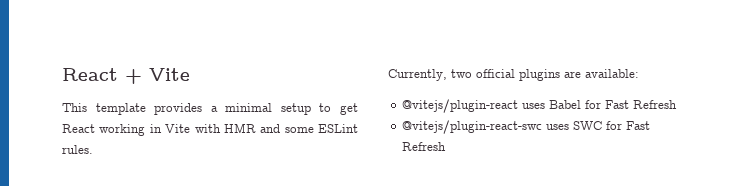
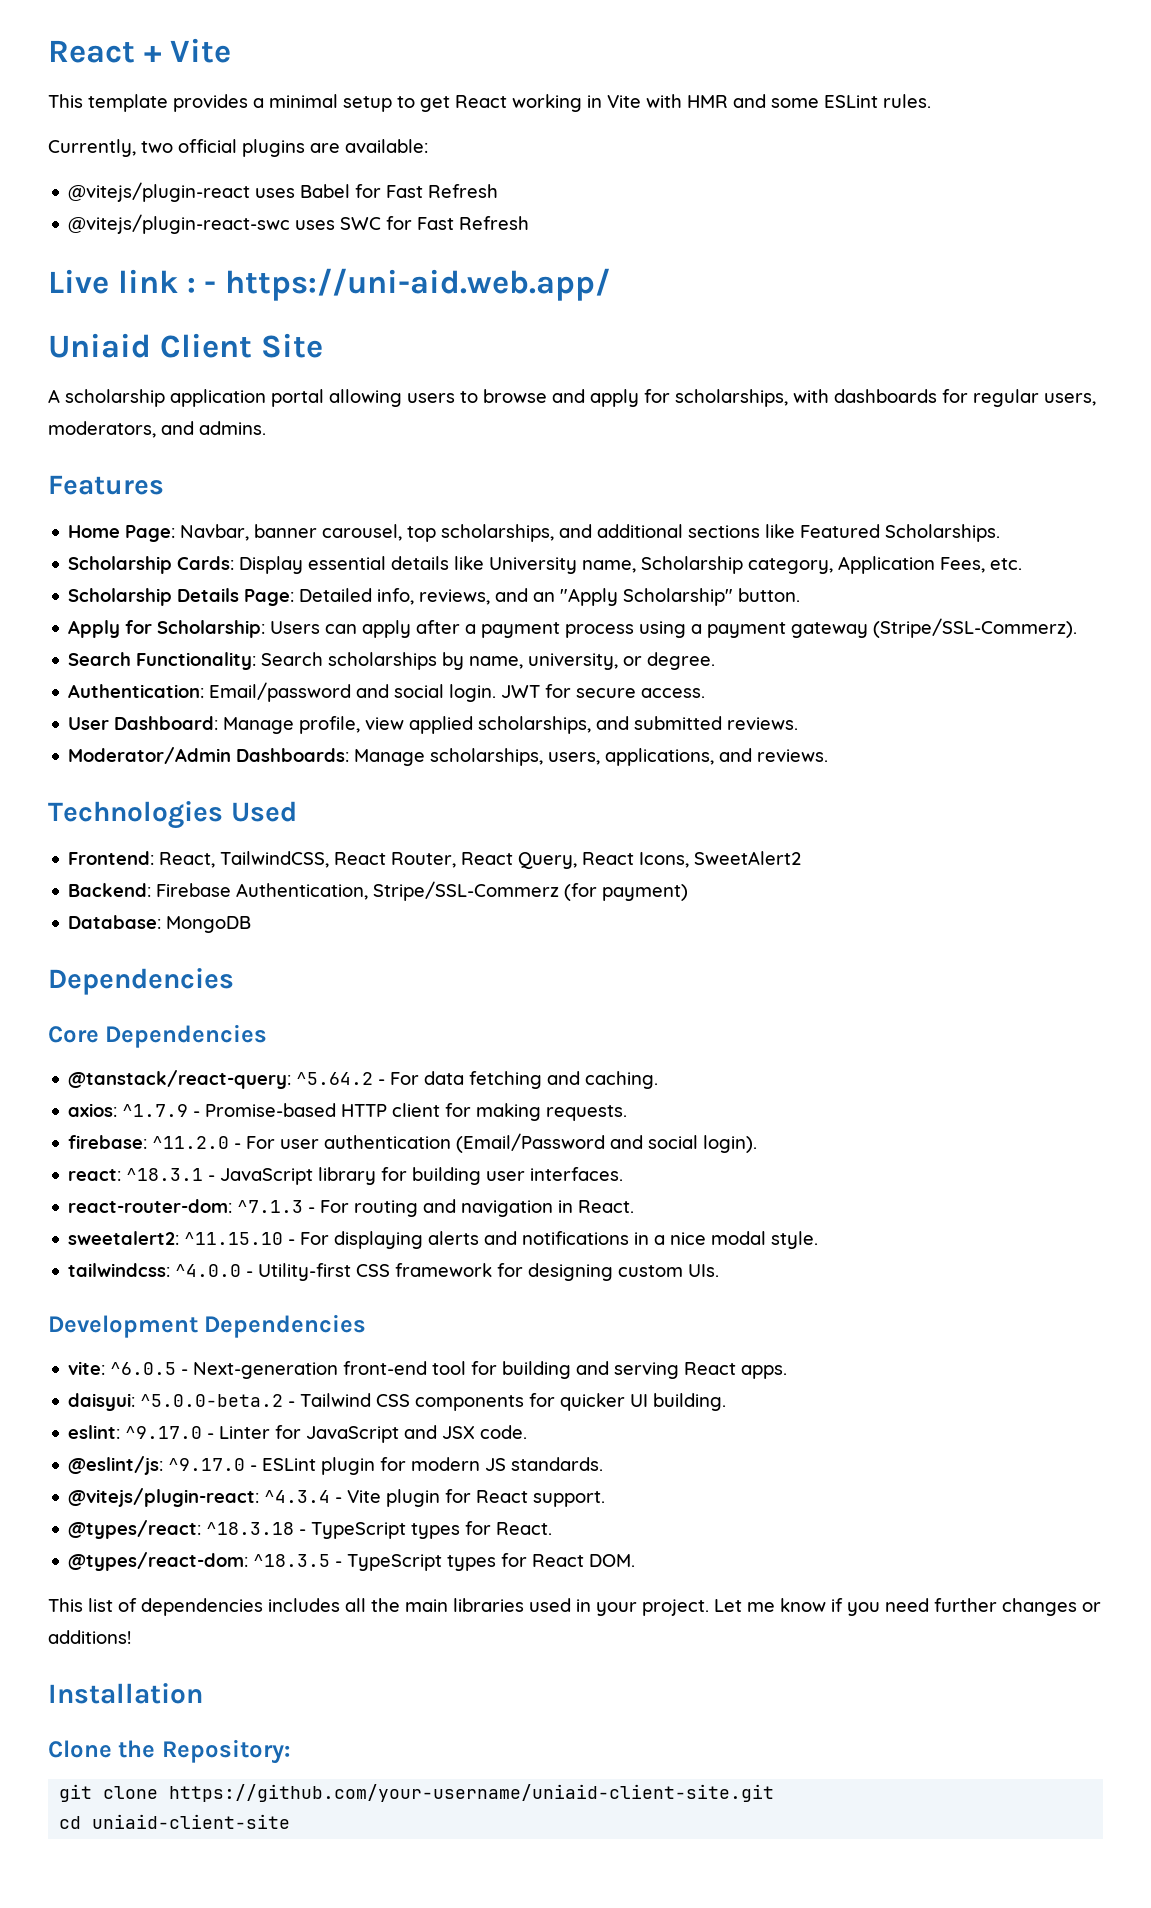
+ Live link : - https://uni-aid.web.app/
+ Uniaid Client Site
+ A scholarship application portal allowing users to browse and apply for scholarships, with dashboards for regular users, moderators, and admins.
+ Features
+ Home Page: Navbar, banner carousel, top scholarships, and additional sections like Featured Scholarships.
+ Scholarship Cards: Display essential details like University name, Scholarship category, Application Fees, etc.
+ Scholarship Details Page: Detailed info, reviews, and an "Apply Scholarship" button.
+ Apply for Scholarship: Users can apply after a payment process using a payment gateway (Stripe/SSL-Commerz).
+ Search Functionality: Search scholarships by name, university, or degree.
+ Authentication: Email/password and social login. JWT for secure access.
+ User Dashboard: Manage profile, view applied scholarships, and submitted reviews.
+ Moderator/Admin Dashboards: Manage scholarships, users, applications, and reviews.
+ Technologies Used
+ Frontend: React, TailwindCSS, React Router, React Query, React Icons, SweetAlert2
+ Backend: Firebase Authentication, Stripe/SSL-Commerz (for payment)
+ Database: MongoDB
+ Dependencies
+ Core Dependencies
+ @tanstack/react-query: ^5.64.2 - For data fetching and caching.
+ axios: ^1.7.9 - Promise-based HTTP client for making requests.
+ firebase: ^11.2.0 - For user authentication (Email/Password and social login).
+ react: ^18.3.1 - JavaScript library for building user interfaces.
+ react-router-dom: ^7.1.3 - For routing and navigation in React.
+ sweetalert2: ^11.15.10 - For displaying alerts and notifications in a nice modal style.
+ tailwindcss: ^4.0.0 - Utility-first CSS framework for designing custom UIs.
+ Development Dependencies
+ vite: ^6.0.5 - Next-generation front-end tool for building and serving React apps.
+ daisyui: ^5.0.0-beta.2 - Tailwind CSS components for quicker UI building.
+ eslint: ^9.17.0 - Linter for JavaScript and JSX code.
+ @eslint/js: ^9.17.0 - ESLint plugin for modern JS standards.
+ @vitejs/plugin-react: ^4.3.4 - Vite plugin for React support.
+ @types/react: ^18.3.18 - TypeScript types for React.
+ @types/react-dom: ^18.3.5 - TypeScript types for React DOM.
+ This list of dependencies includes all the main libraries used in your project. Let me know if you need further changes or additions!
+ Installation
+ Clone the Repository:
+ git clone https://github.com/your-username/uniaid-client-site.git
+ cd uniaid-client-site

